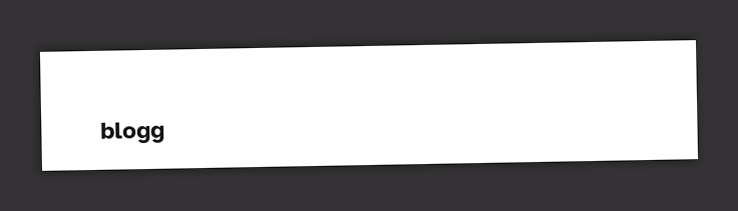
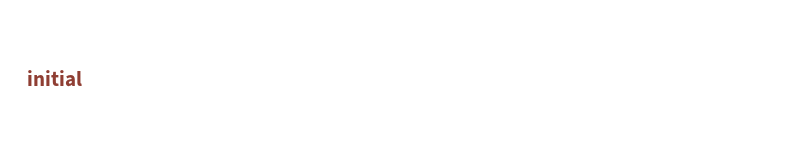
- blogg
+ initial

